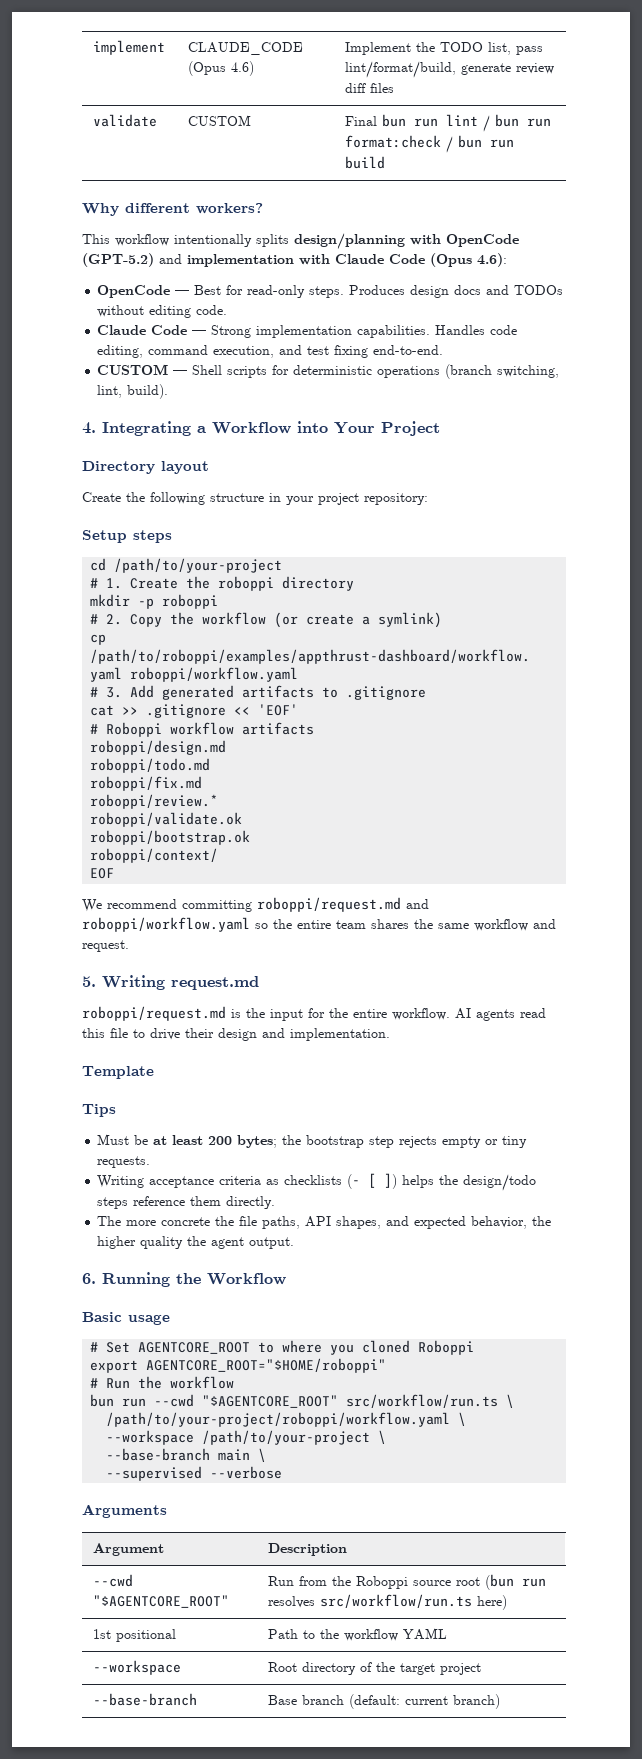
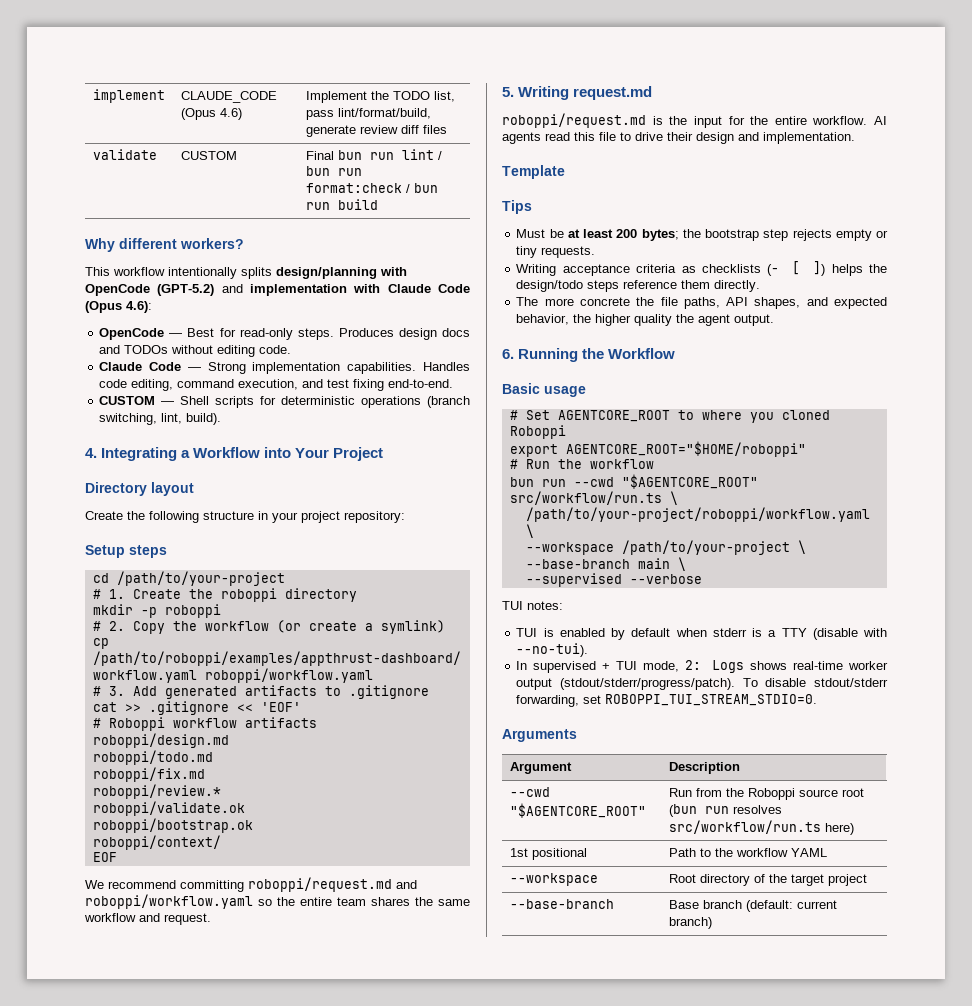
+ TUI notes:
+ TUI is enabled by default when stderr is a TTY (disable with --no-tui).
+ In supervised + TUI mode, 2: Logs shows real-time worker output (stdout/stderr/progress/patch). To disable stdout/stderr forwarding, set ROBOPPI_TUI_STREAM_STDIO=0.

